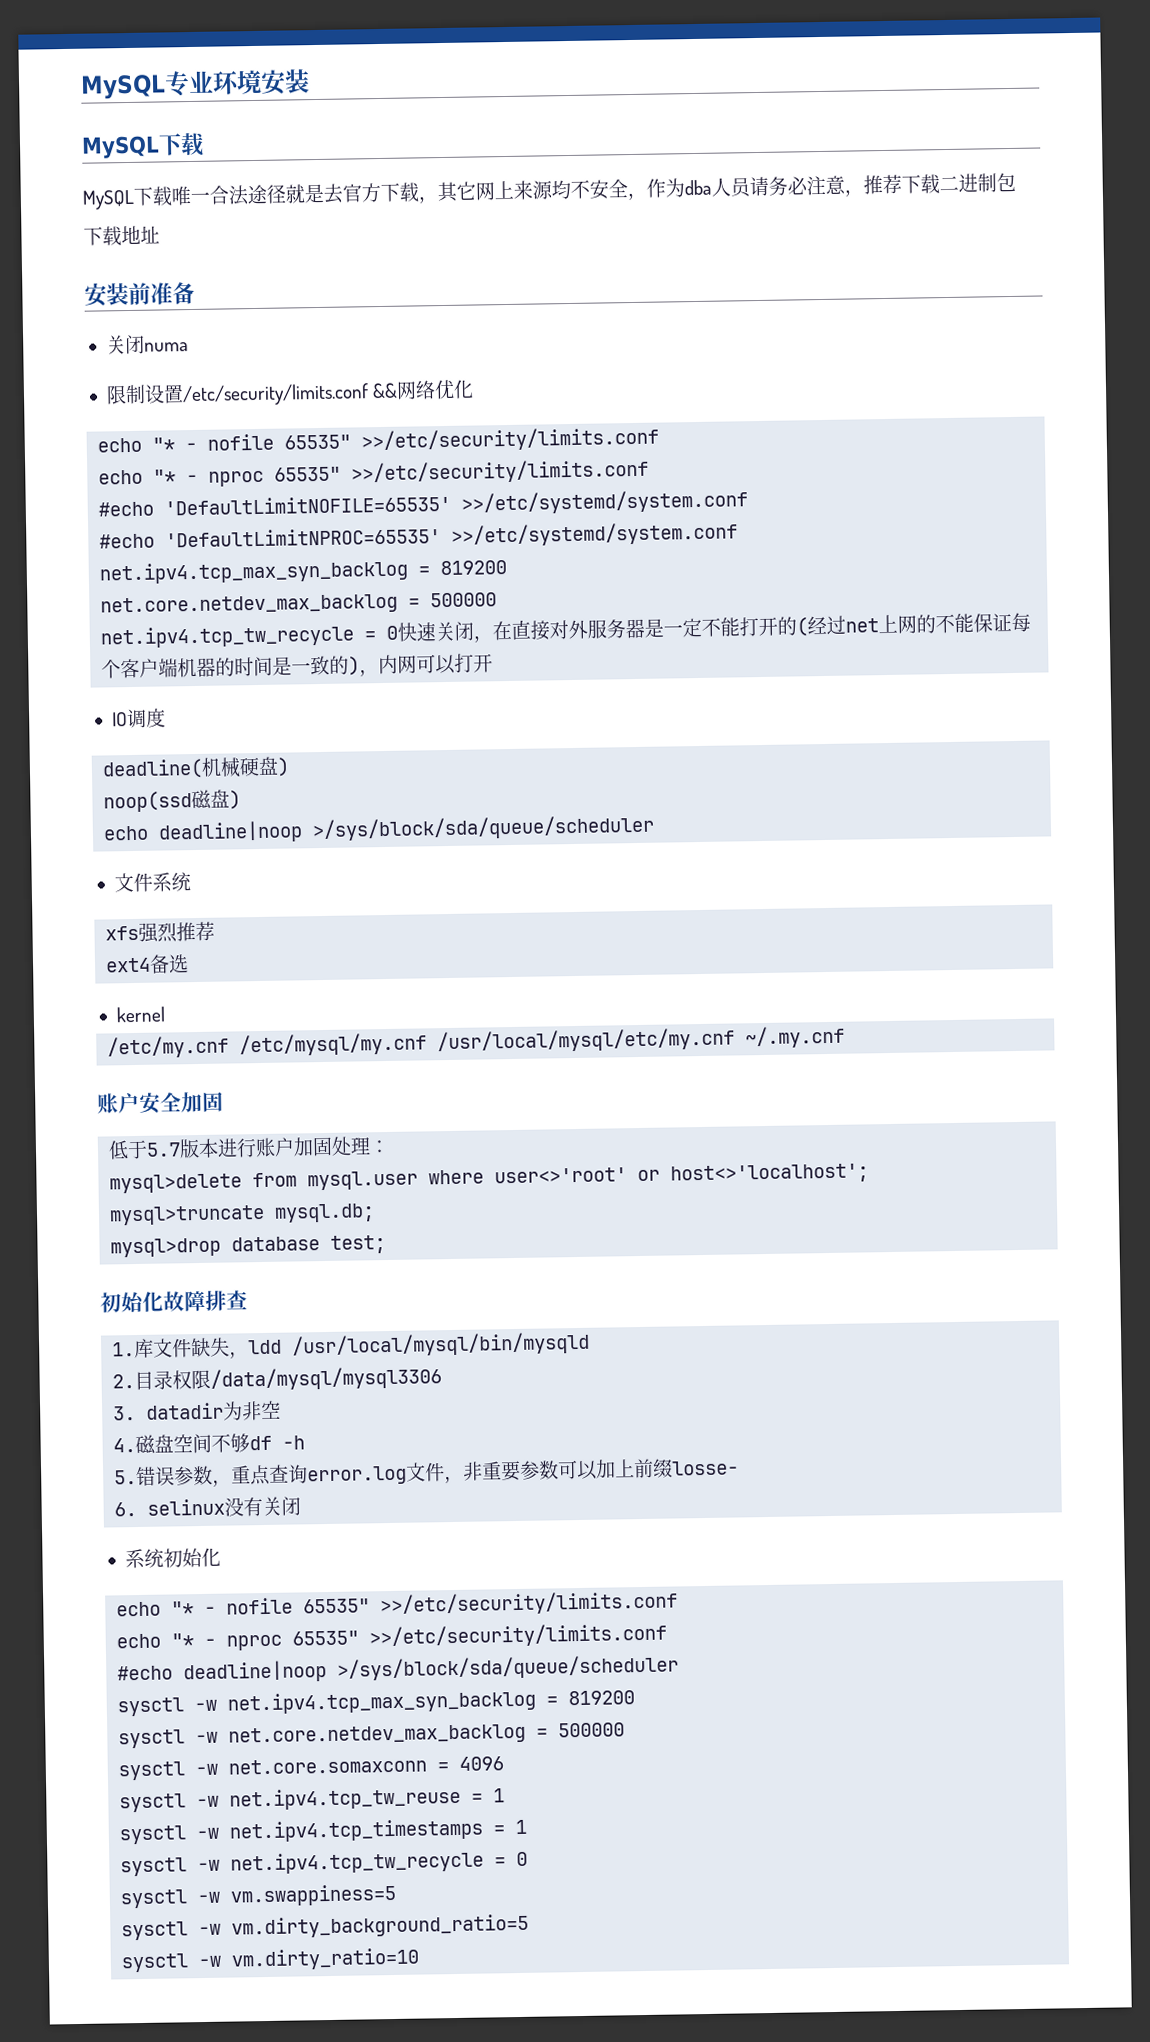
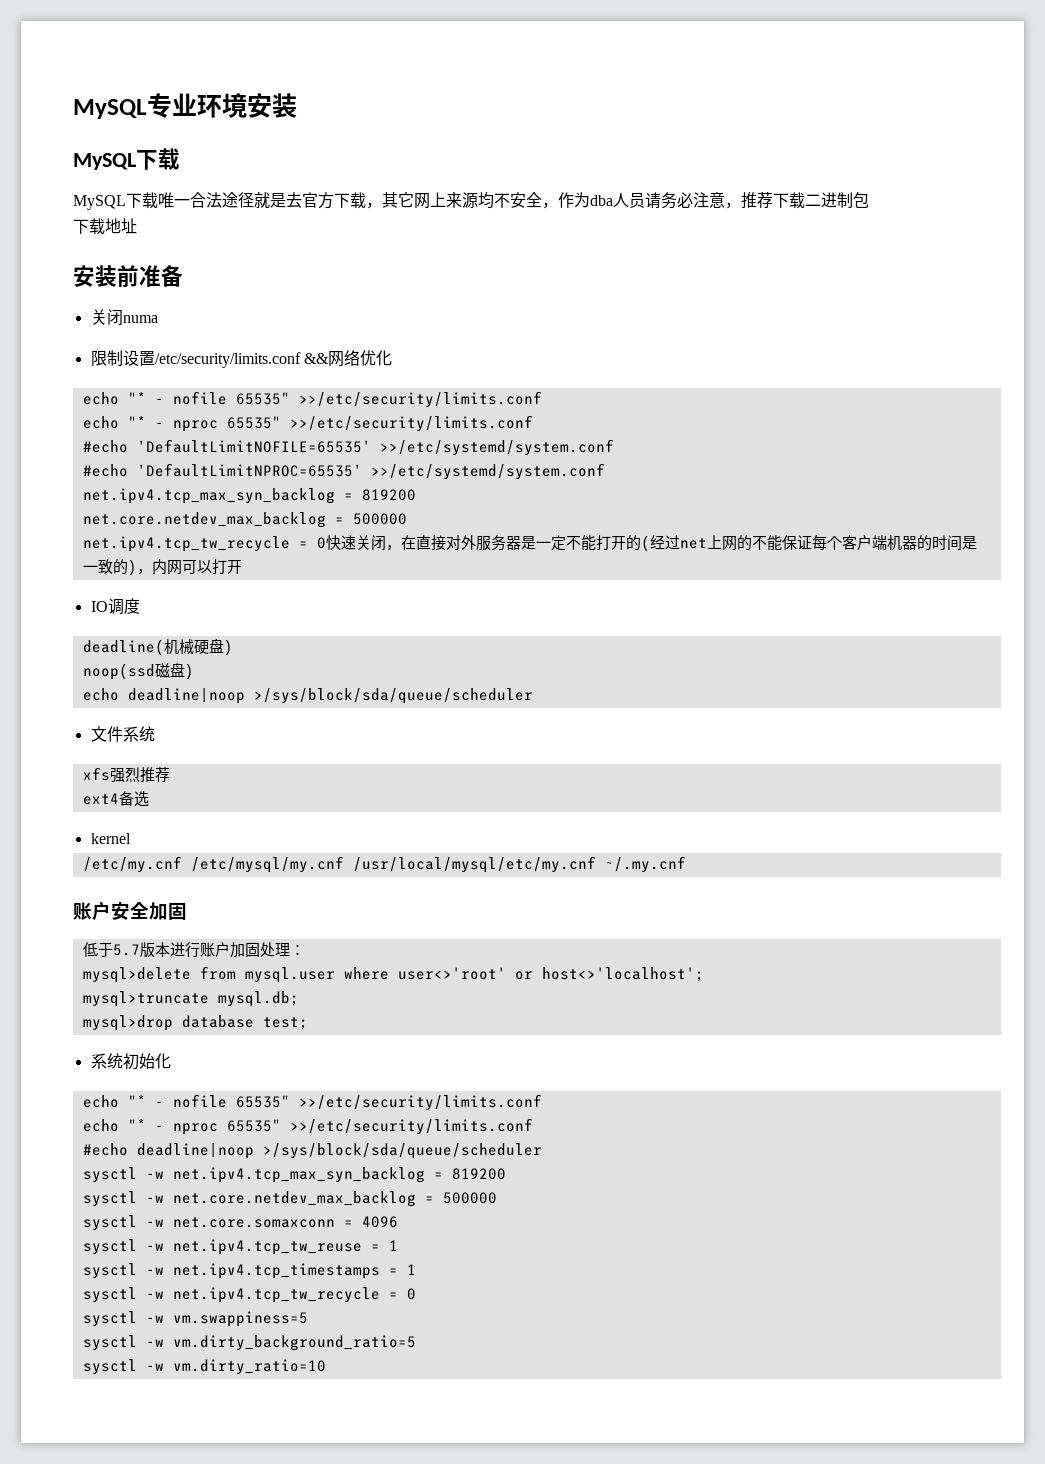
- 初始化故障排查
- 1.库文件缺失，ldd /usr/local/mysql/bin/mysqld
- 2.目录权限/data/mysql/mysql3306
- 3. datadir为非空
- 4.磁盘空间不够df -h
- 5.错误参数，重点查询error.log文件，非重要参数可以加上前缀losse-
- 6. selinux没有关闭

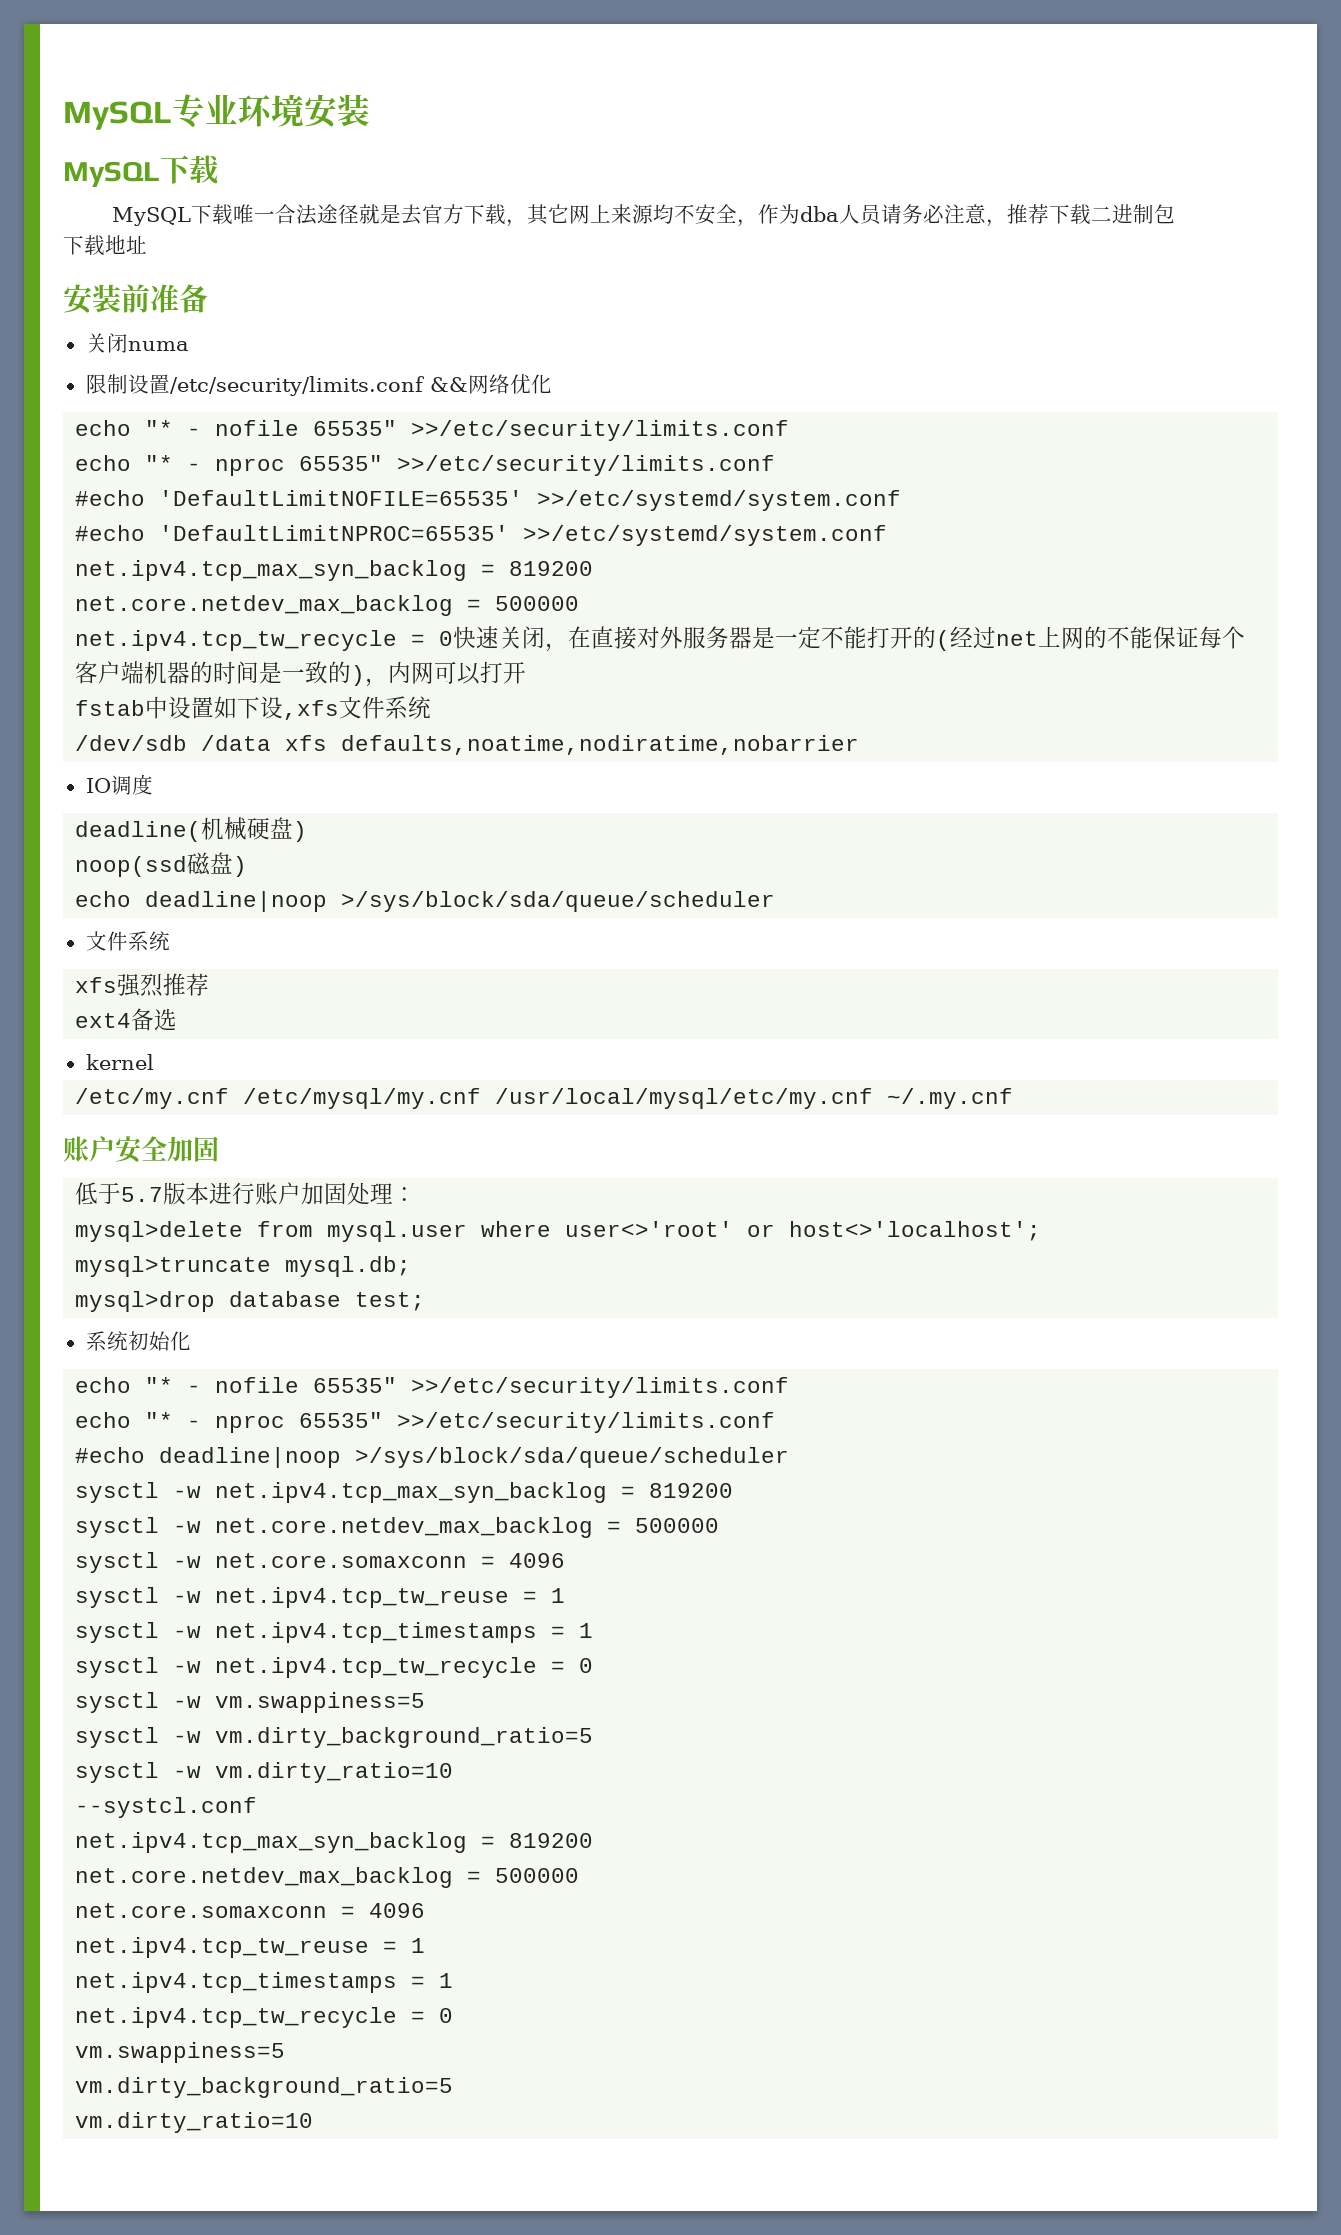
+ fstab中设置如下设,xfs文件系统
+ /dev/sdb /data xfs defaults,noatime,nodiratime,nobarrier
+ --systcl.conf
+ net.ipv4.tcp_max_syn_backlog = 819200
+ net.core.netdev_max_backlog = 500000
+ net.core.somaxconn = 4096
+ net.ipv4.tcp_tw_reuse = 1
+ net.ipv4.tcp_timestamps = 1
+ net.ipv4.tcp_tw_recycle = 0
+ vm.swappiness=5
+ vm.dirty_background_ratio=5
+ vm.dirty_ratio=10

